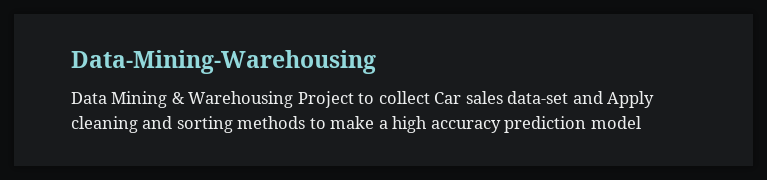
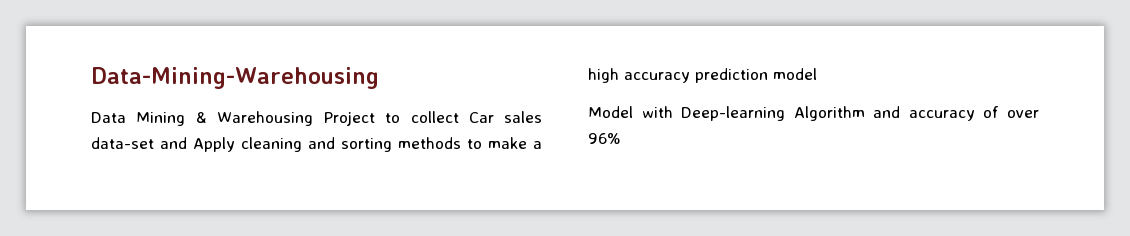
+ Model with Deep-learning Algorithm and accuracy of over 96%

